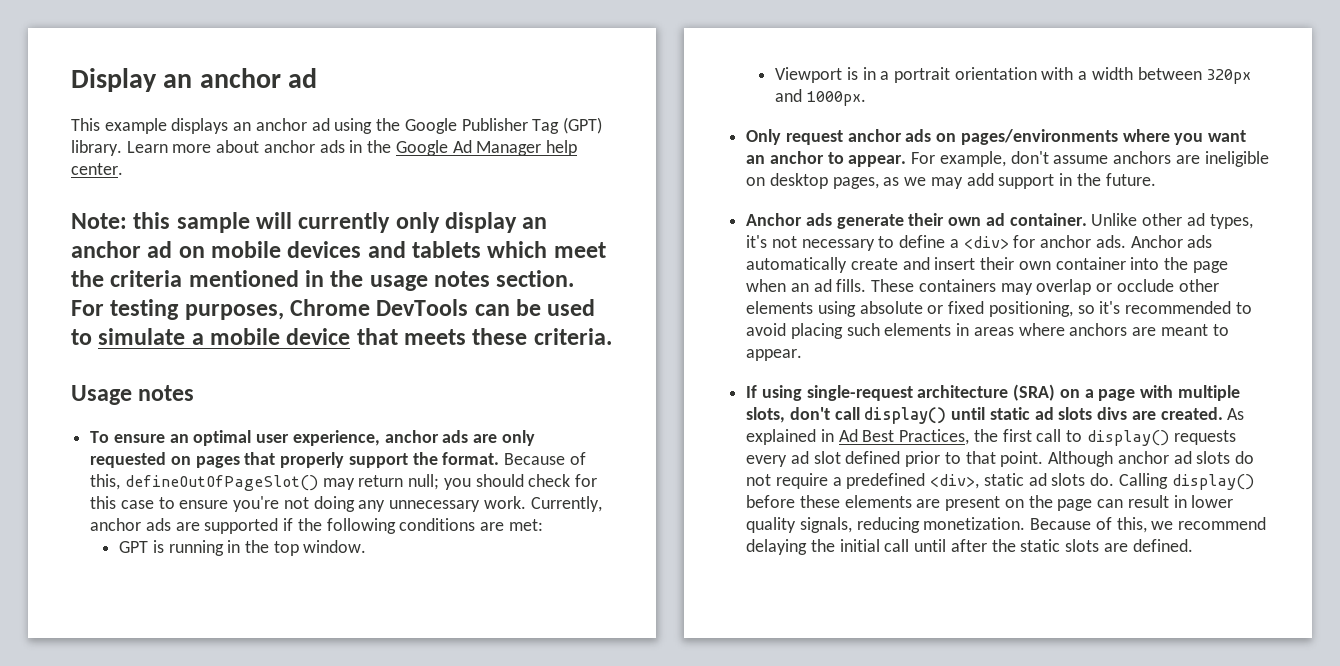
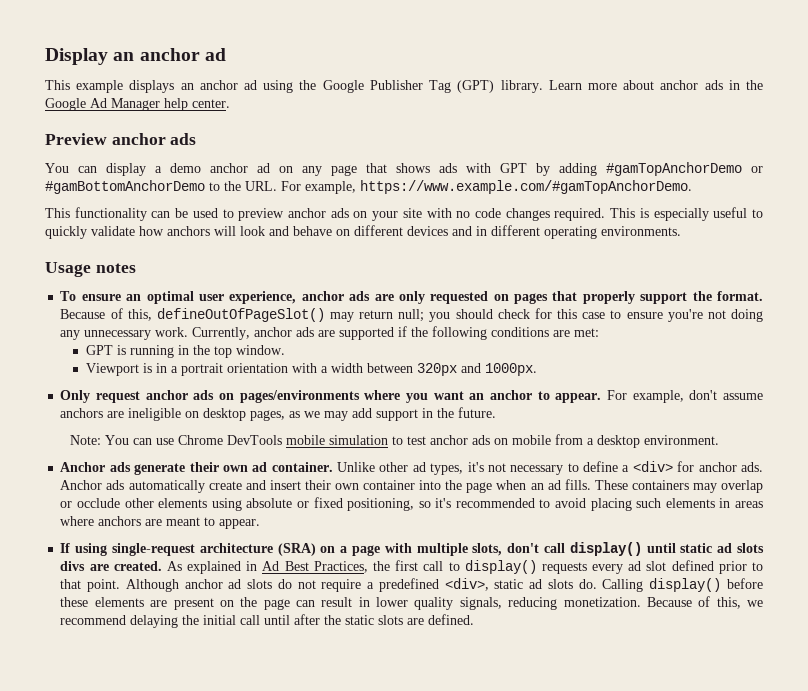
- Note: this sample will currently only display an anchor ad on mobile devices and tablets which meet the criteria mentioned in the usage notes section. For testing purposes, Chrome DevTools can be used to simulate a mobile device that meets these criteria.
+ Preview anchor ads
+ You can display a demo anchor ad on any page that shows ads with GPT by adding #gamTopAnchorDemo or #gamBottomAnchorDemo to the URL. For example, https://www.example.com/#gamTopAnchorDemo.
+ This functionality can be used to preview anchor ads on your site with no code changes required. This is especially useful to quickly validate how anchors will look and behave on different devices and in different operating environments.
+ Note: You can use Chrome DevTools mobile simulation to test anchor ads on mobile from a desktop environment.

